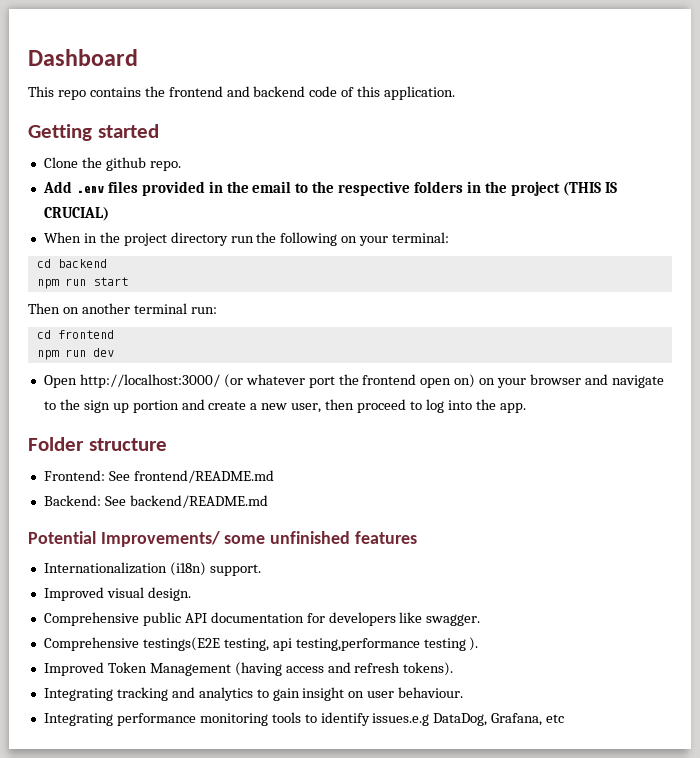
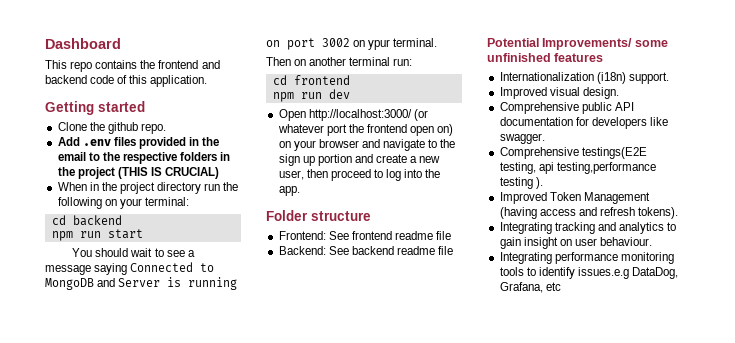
+ You should wait to see a message saying Connected to MongoDB and Server is running on port 3002 on ypur terminal.
- Frontend: See frontend/README.md
+ Frontend: See frontend readme file
- Backend: See backend/README.md
+ Backend: See backend readme file

